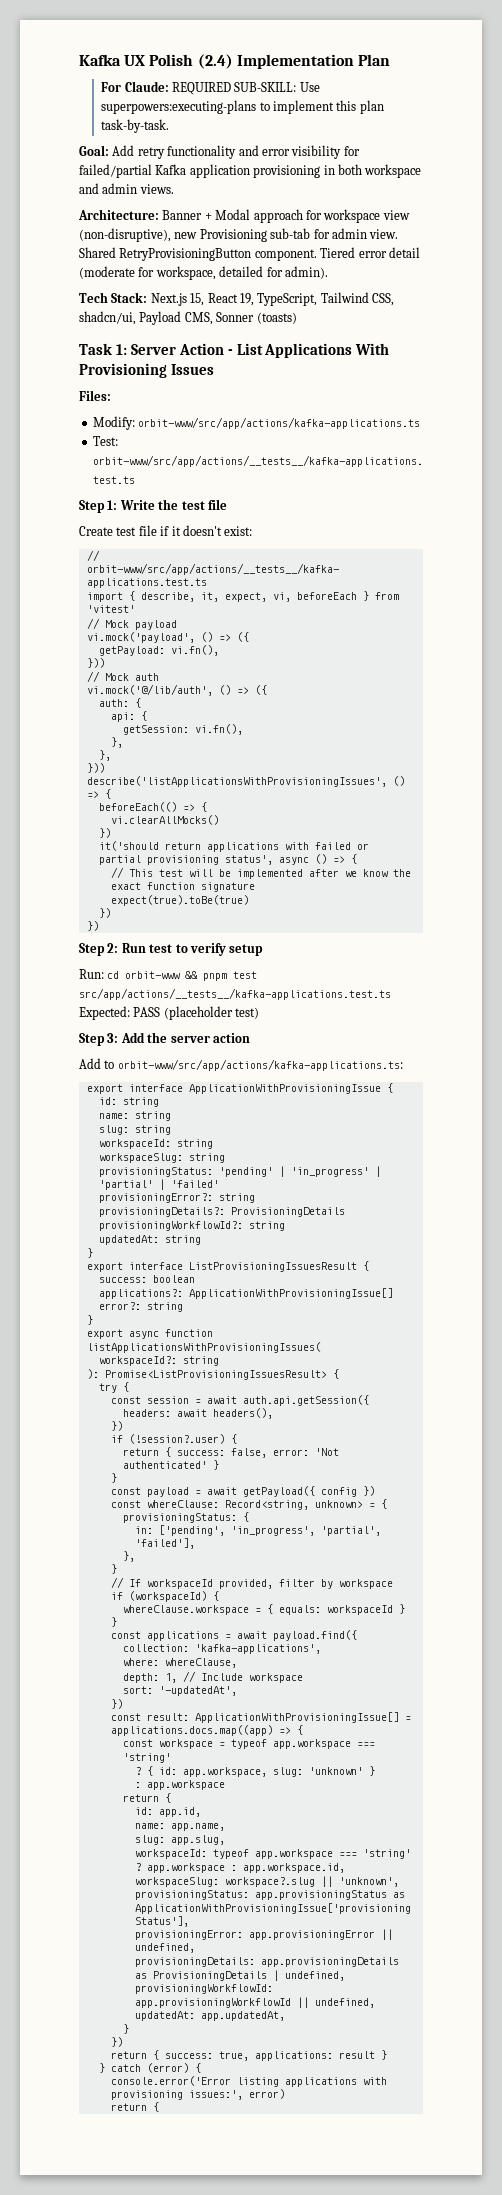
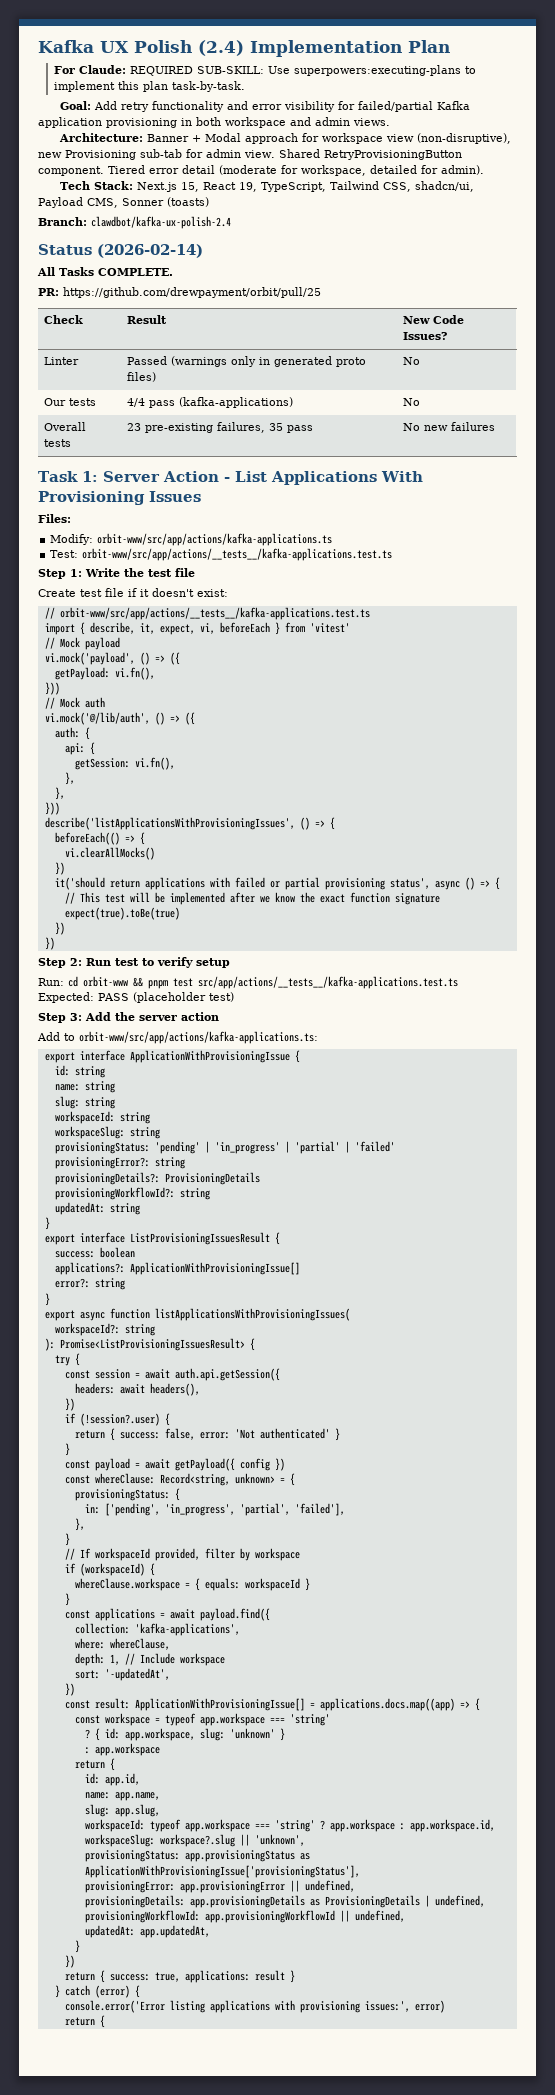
+ Branch: clawdbot/kafka-ux-polish-2.4
+ Status (2026-02-14)
+ All Tasks COMPLETE.
+ PR: https://github.com/drewpayment/orbit/pull/25
+ Check | Result | New Code Issues?
+ Linter | Passed (warnings only in generated proto files) | No
+ Our tests | 4/4 pass (kafka-applications) | No
+ Overall tests | 23 pre-existing failures, 35 pass | No new failures

